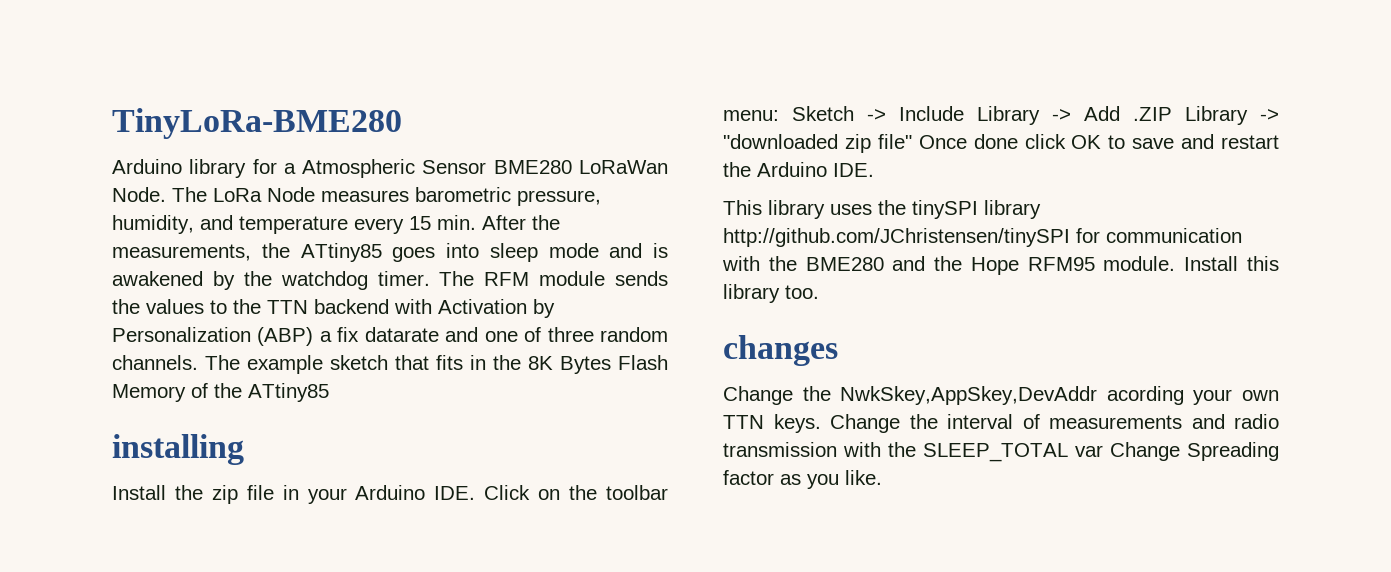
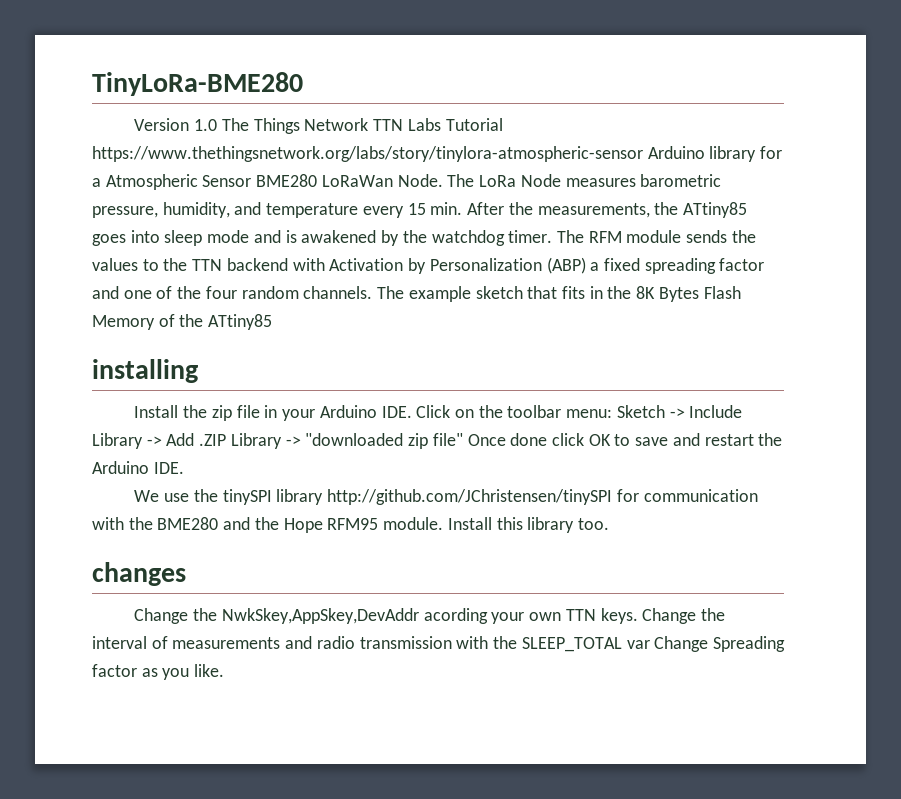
- Arduino library for a Atmospheric Sensor BME280 LoRaWan Node.
+ Version 1.0 The Things Network TTN Labs Tutorial https://www.thethingsnetwork.org/labs/story/tinylora-atmospheric-sensor Arduino library for a Atmospheric Sensor BME280 LoRaWan Node.
- The RFM module sends the values to the TTN backend with Activation by Personalization (ABP) a fix datarate and one of three random channels.
+ The RFM module sends the values to the TTN backend with Activation by Personalization (ABP) a fixed spreading factor and one of the four random channels.
- This library uses the tinySPI library http://github.com/JChristensen/tinySPI for communication with the BME280 and the Hope RFM95 module.
+ We use the tinySPI library http://github.com/JChristensen/tinySPI for communication with the BME280 and the Hope RFM95 module.

